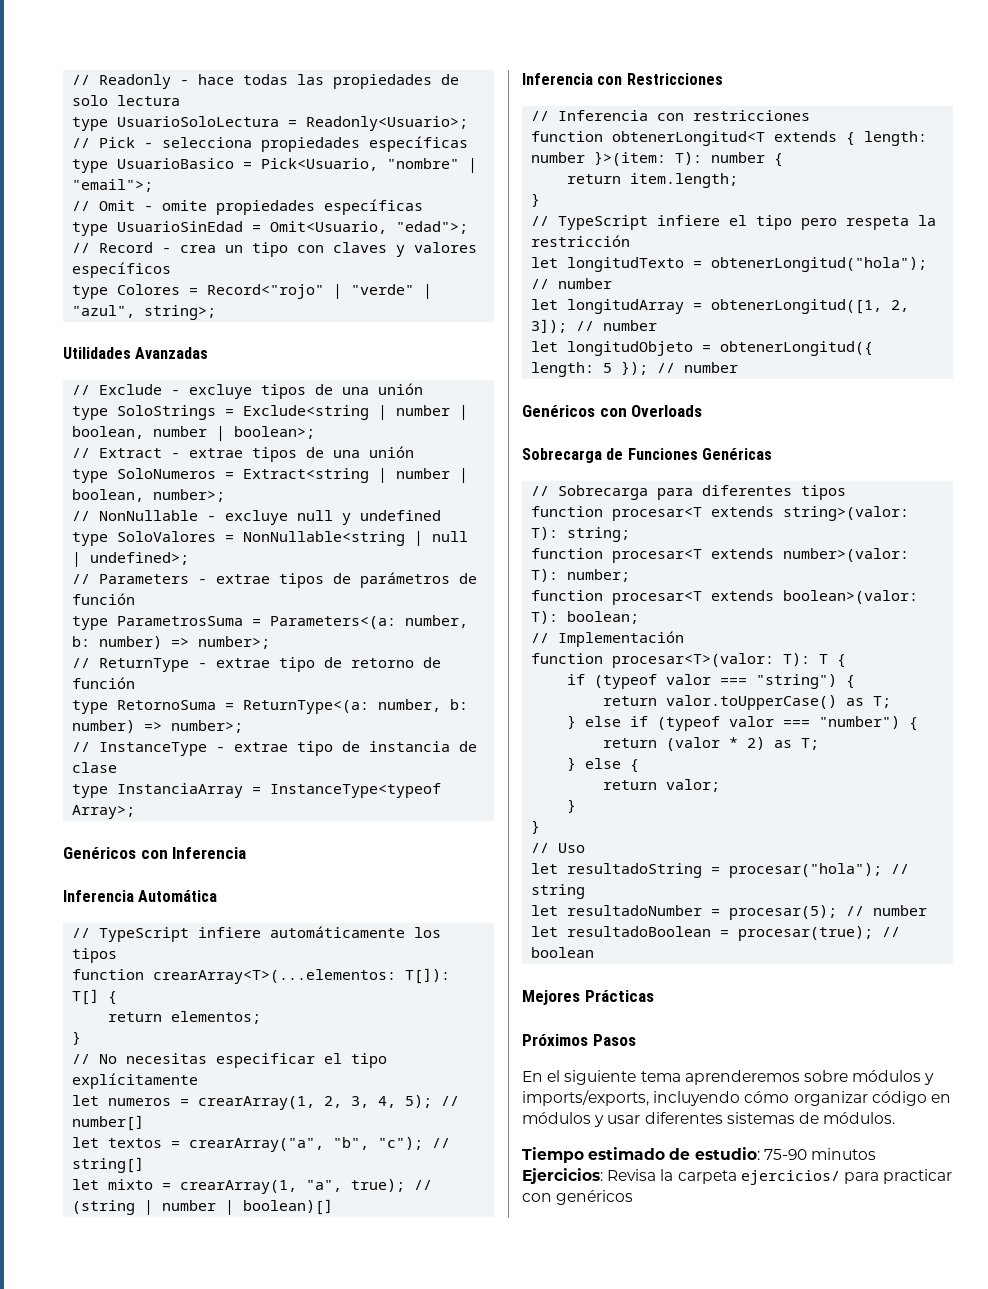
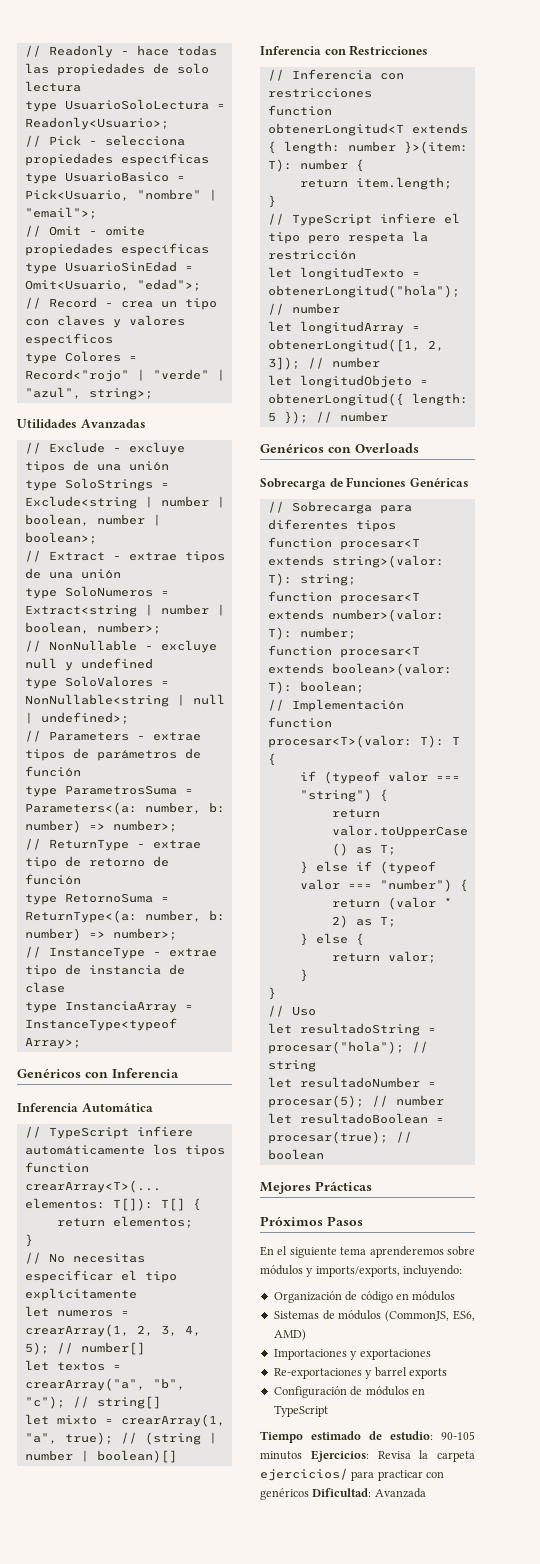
- En el siguiente tema aprenderemos sobre módulos y imports/exports, incluyendo cómo organizar código en módulos y usar diferentes sistemas de módulos.
+ En el siguiente tema aprenderemos sobre módulos y imports/exports, incluyendo:
+ Organización de código en módulos
+ Sistemas de módulos (CommonJS, ES6, AMD)
+ Importaciones y exportaciones
+ Re-exportaciones y barrel exports
+ Configuración de módulos en TypeScript
- Tiempo estimado de estudio: 75-90 minutos Ejercicios: Revisa la carpeta ejercicios/ para practicar con genéricos
+ Tiempo estimado de estudio: 90-105 minutos Ejercicios: Revisa la carpeta ejercicios/ para practicar con genéricos Dificultad: Avanzada

